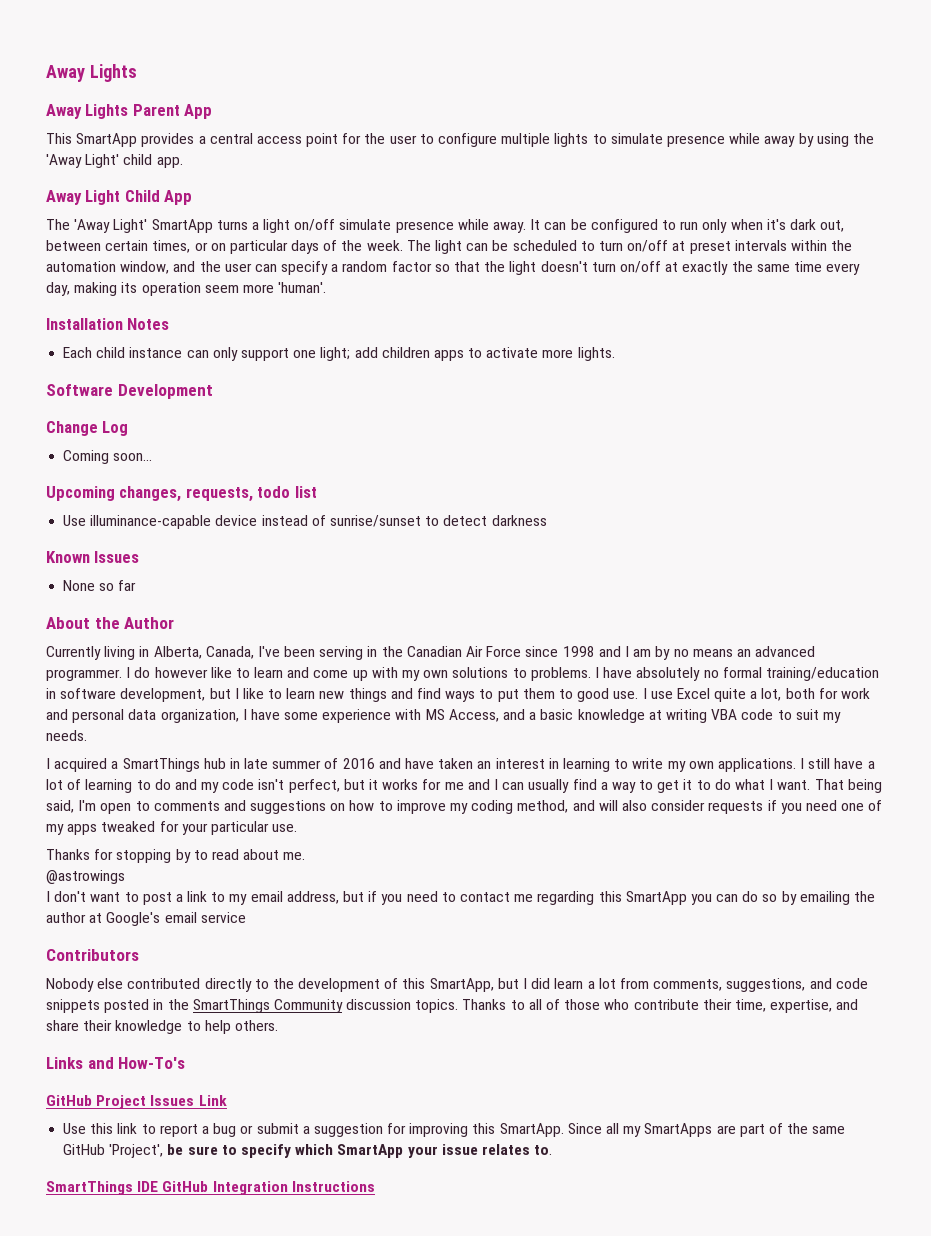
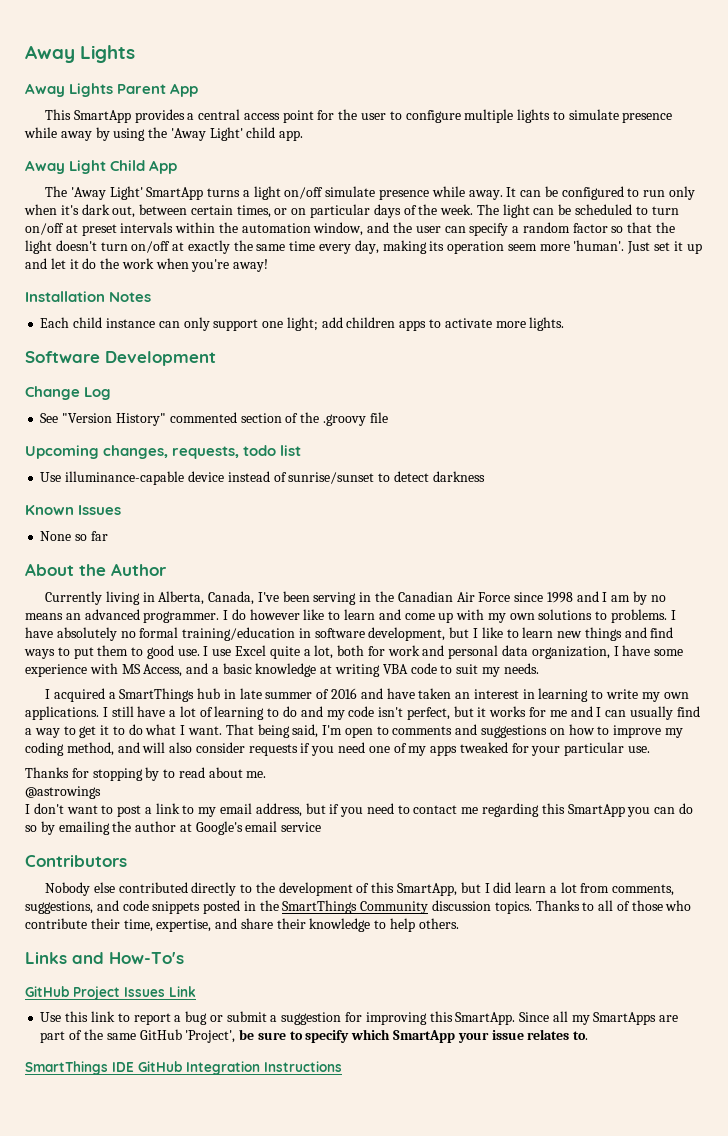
+ Just set it up and let it do the work when you're away!
- Coming soon...
+ See "Version History" commented section of the .groovy file

